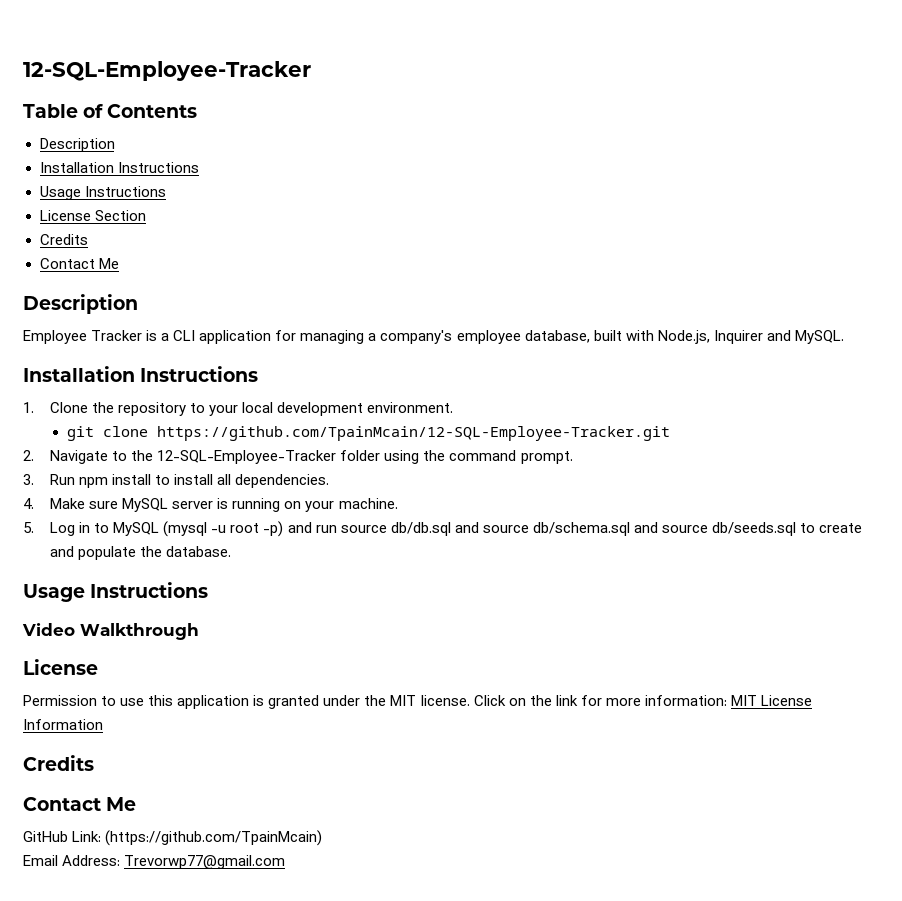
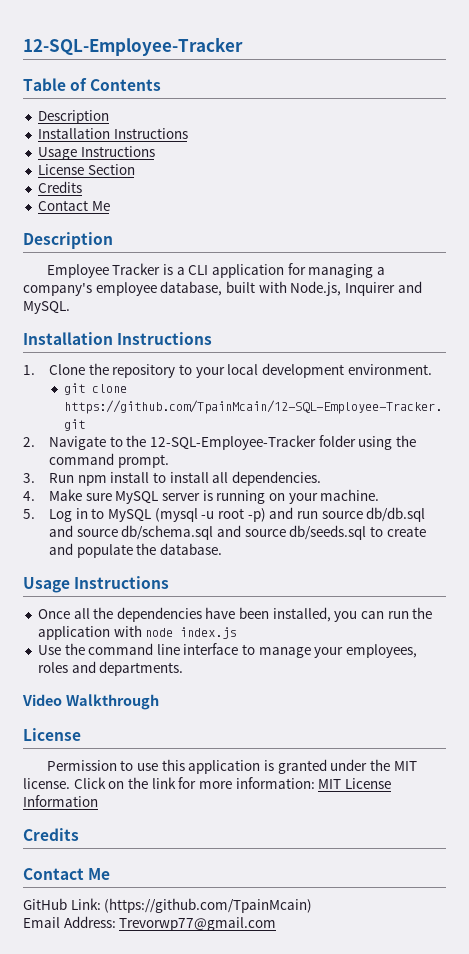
+ Once all the dependencies have been installed, you can run the application with node index.js
+ Use the command line interface to manage your employees, roles and departments.

